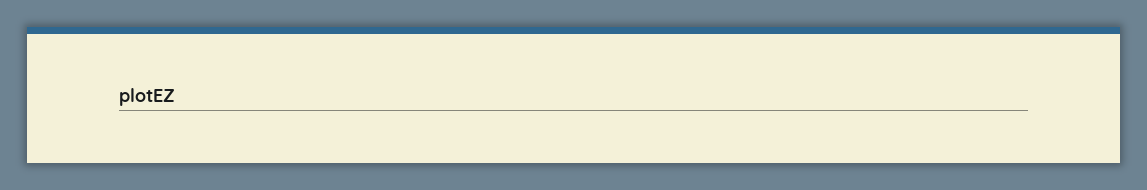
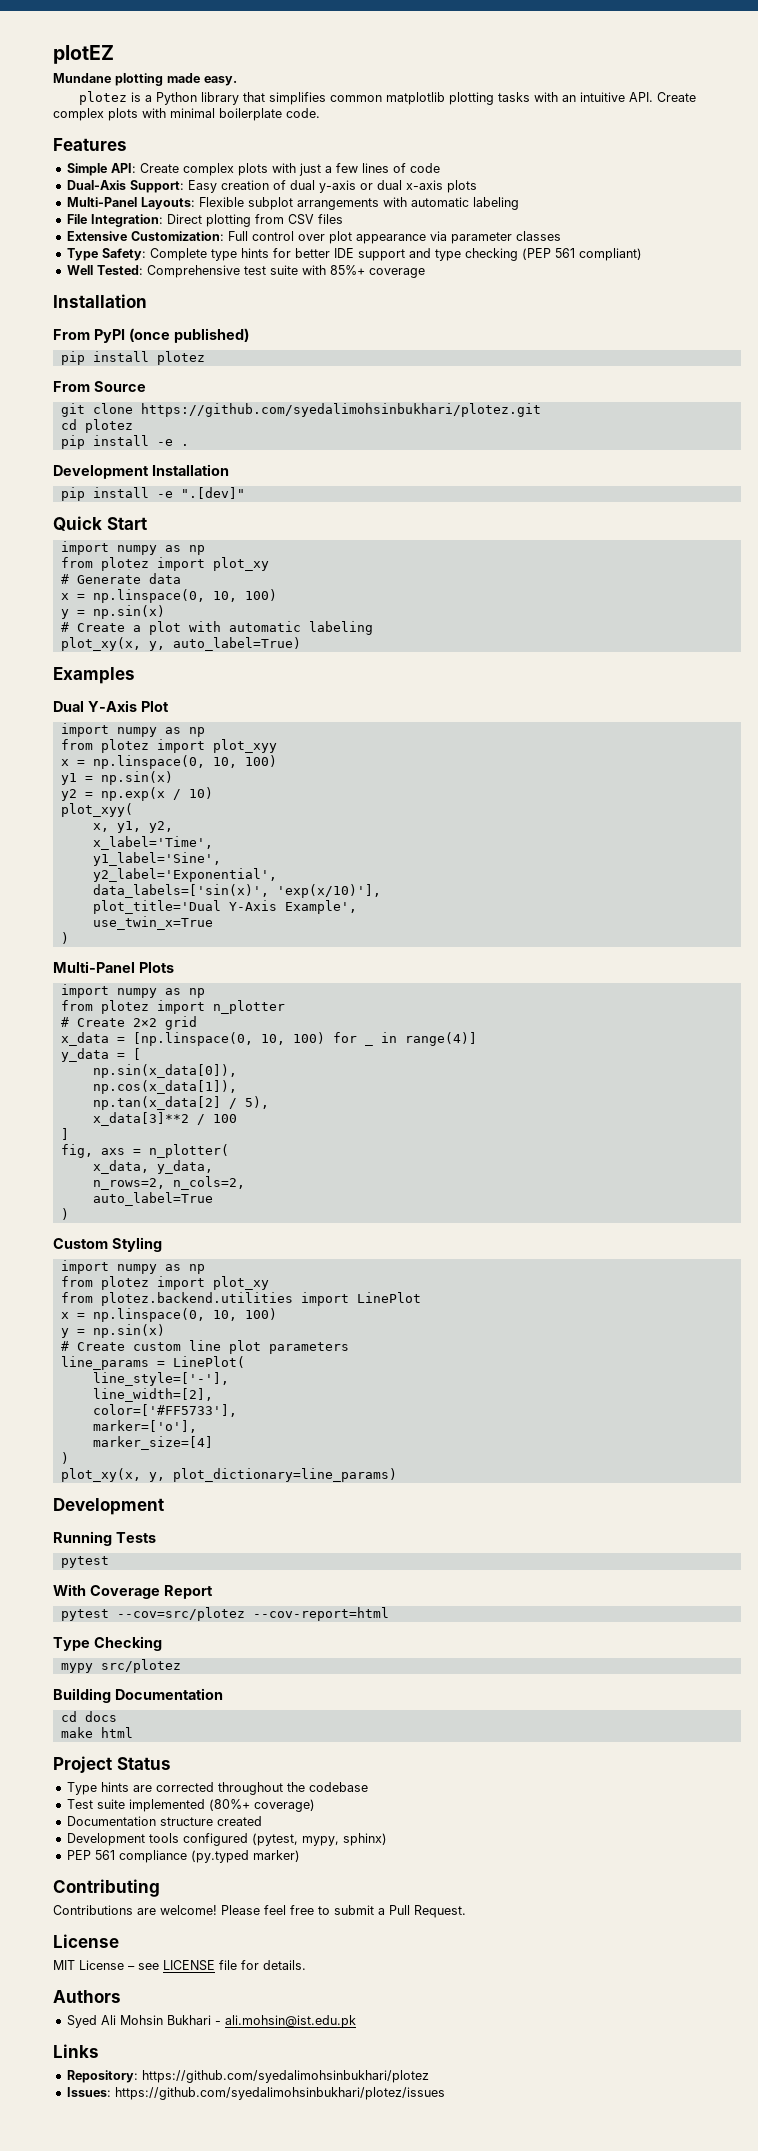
+ Mundane plotting made easy.
+ plotez is a Python library that simplifies common matplotlib plotting tasks with an intuitive API. Create complex plots with minimal boilerplate code.
+ Features
+ Simple API: Create complex plots with just a few lines of code
+ Dual-Axis Support: Easy creation of dual y-axis or dual x-axis plots
+ Multi-Panel Layouts: Flexible subplot arrangements with automatic labeling
+ File Integration: Direct plotting from CSV files
+ Extensive Customization: Full control over plot appearance via parameter classes
+ Type Safety: Complete type hints for better IDE support and type checking (PEP 561 compliant)
+ Well Tested: Comprehensive test suite with 85%+ coverage
+ Installation
+ From PyPI (once published)
+ pip install plotez
+ From Source
+ git clone https://github.com/syedalimohsinbukhari/plotez.git
+ cd plotez
+ pip install -e .
+ Development Installation
+ pip install -e ".[dev]"
+ Quick Start
+ import numpy as np
+ from plotez import plot_xy
+ # Generate data
+ x = np.linspace(0, 10, 100)
+ y = np.sin(x)
+ # Create a plot with automatic labeling
+ plot_xy(x, y, auto_label=True)
+ Examples
+ Dual Y-Axis Plot
+ import numpy as np
+ from plotez import plot_xyy
+ x = np.linspace(0, 10, 100)
+ y1 = np.sin(x)
+ y2 = np.exp(x / 10)
+ plot_xyy(
+ x, y1, y2,
+ x_label='Time',
+ y1_label='Sine',
+ y2_label='Exponential',
+ data_labels=['sin(x)', 'exp(x/10)'],
+ plot_title='Dual Y-Axis Example',
+ use_twin_x=True
+ )
+ Multi-Panel Plots
+ import numpy as np
+ from plotez import n_plotter
+ # Create 2×2 grid
+ x_data = [np.linspace(0, 10, 100) for _ in range(4)]
+ y_data = [
+ np.sin(x_data[0]),
+ np.cos(x_data[1]),
+ np.tan(x_data[2] / 5),
+ x_data[3]**2 / 100
+ ]
+ fig, axs = n_plotter(
+ x_data, y_data,
+ n_rows=2, n_cols=2,
+ auto_label=True
+ )
+ Custom Styling
+ import numpy as np
+ from plotez import plot_xy
+ from plotez.backend.utilities import LinePlot
+ x = np.linspace(0, 10, 100)
+ y = np.sin(x)
+ # Create custom line plot parameters
+ line_params = LinePlot(
+ line_style=['-'],
+ line_width=[2],
+ color=['#FF5733'],
+ marker=['o'],
+ marker_size=[4]
+ )
+ plot_xy(x, y, plot_dictionary=line_params)
+ Development
+ Running Tests
+ pytest
+ With Coverage Report
+ pytest --cov=src/plotez --cov-report=html
+ Type Checking
+ mypy src/plotez
+ Building Documentation
+ cd docs
+ make html
+ Project Status
+ Type hints are corrected throughout the codebase
+ Test suite implemented (80%+ coverage)
+ Documentation structure created
+ Development tools configured (pytest, mypy, sphinx)
+ PEP 561 compliance (py.typed marker)
+ Contributing
+ Contributions are welcome! Please feel free to submit a Pull Request.
+ License
+ MIT License – see LICENSE file for details.
+ Authors
+ Syed Ali Mohsin Bukhari - ali.mohsin@ist.edu.pk
+ Links
+ Repository: https://github.com/syedalimohsinbukhari/plotez
+ Issues: https://github.com/syedalimohsinbukhari/plotez/issues

